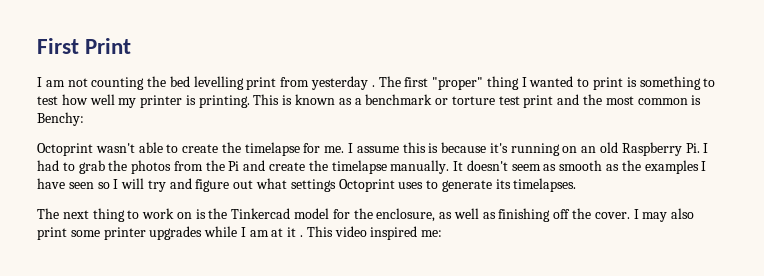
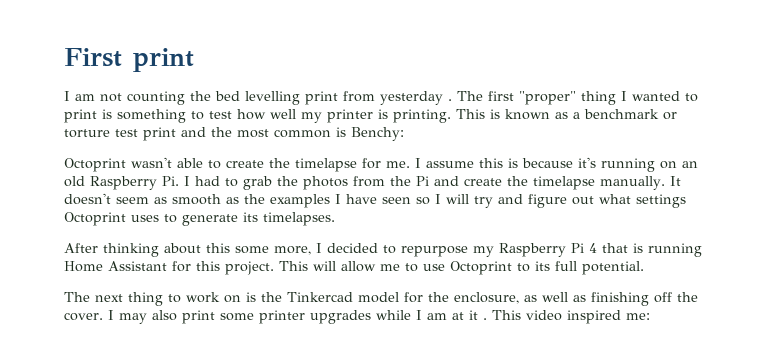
- First Print
+ First print
+ After thinking about this some more, I decided to repurpose my Raspberry Pi 4 that is running Home Assistant for this project. This will allow me to use Octoprint to its full potential.

